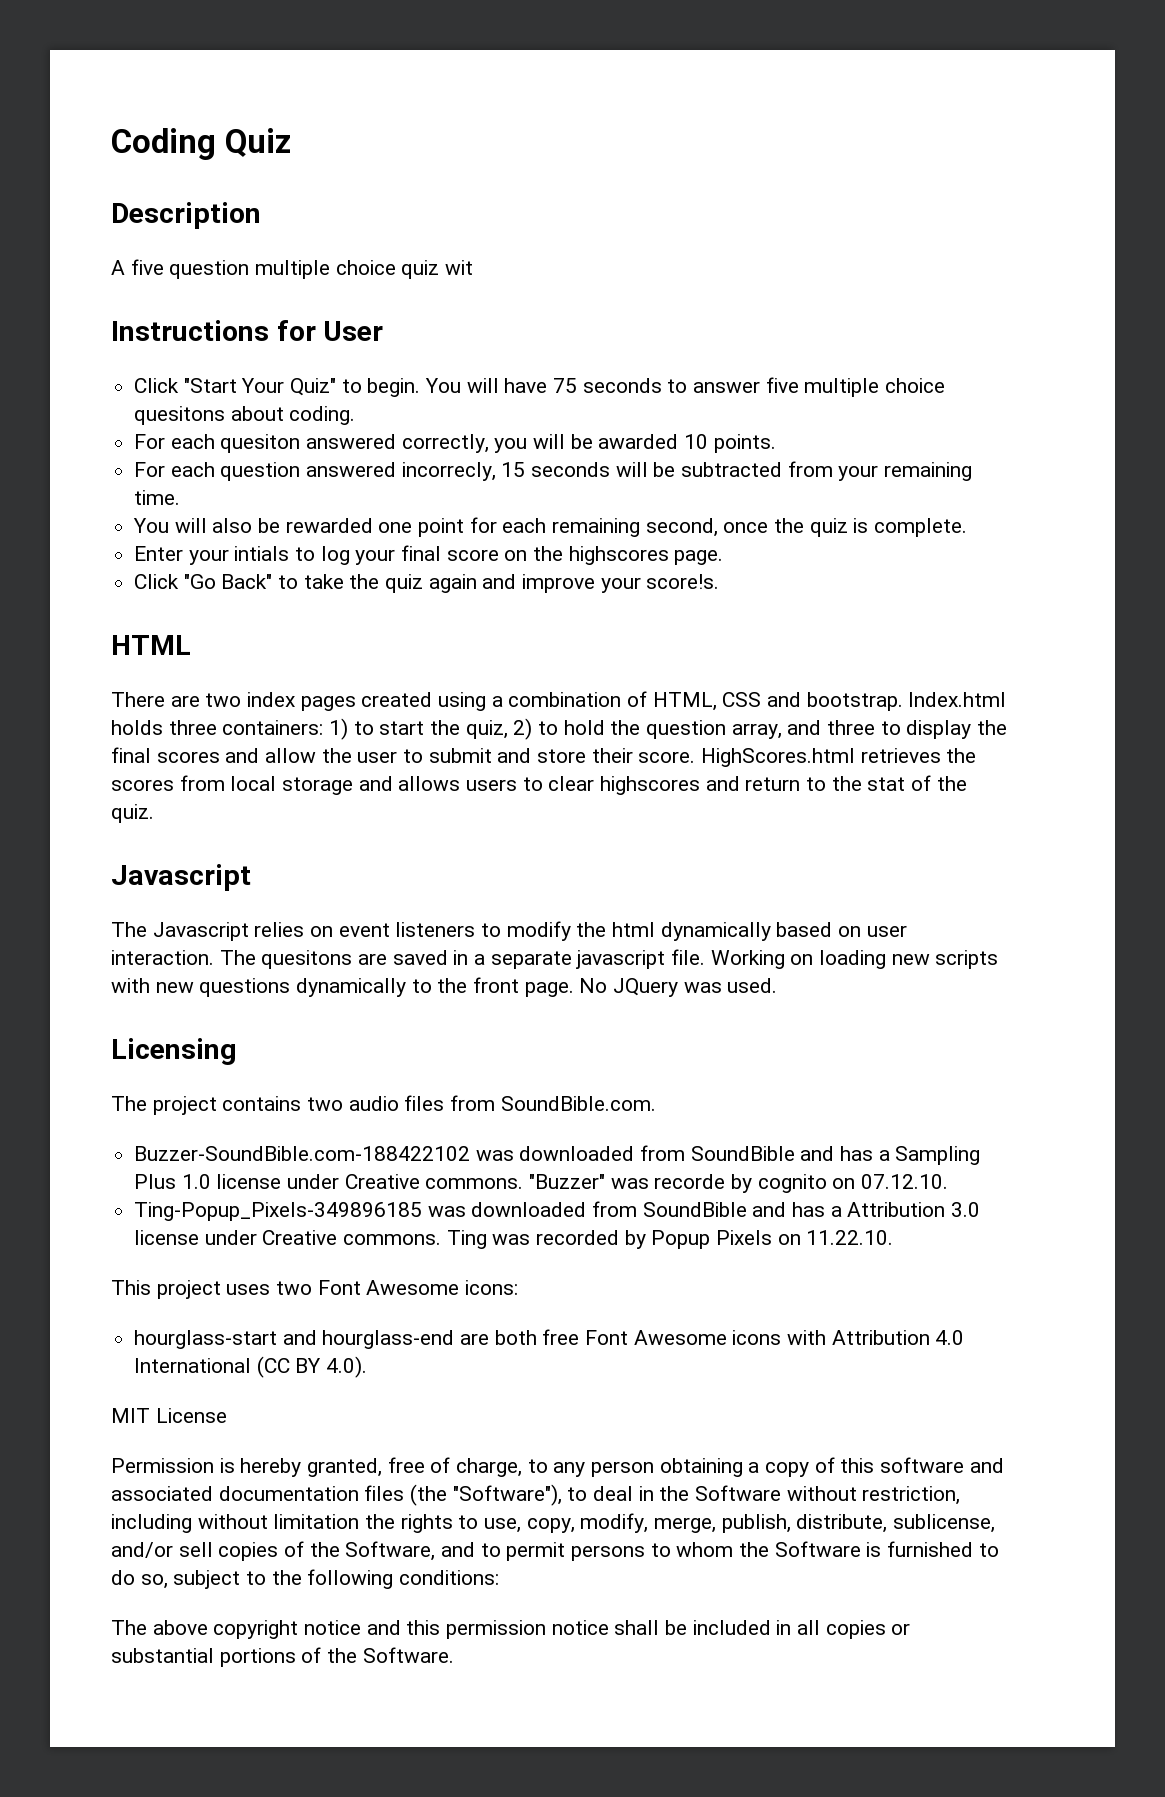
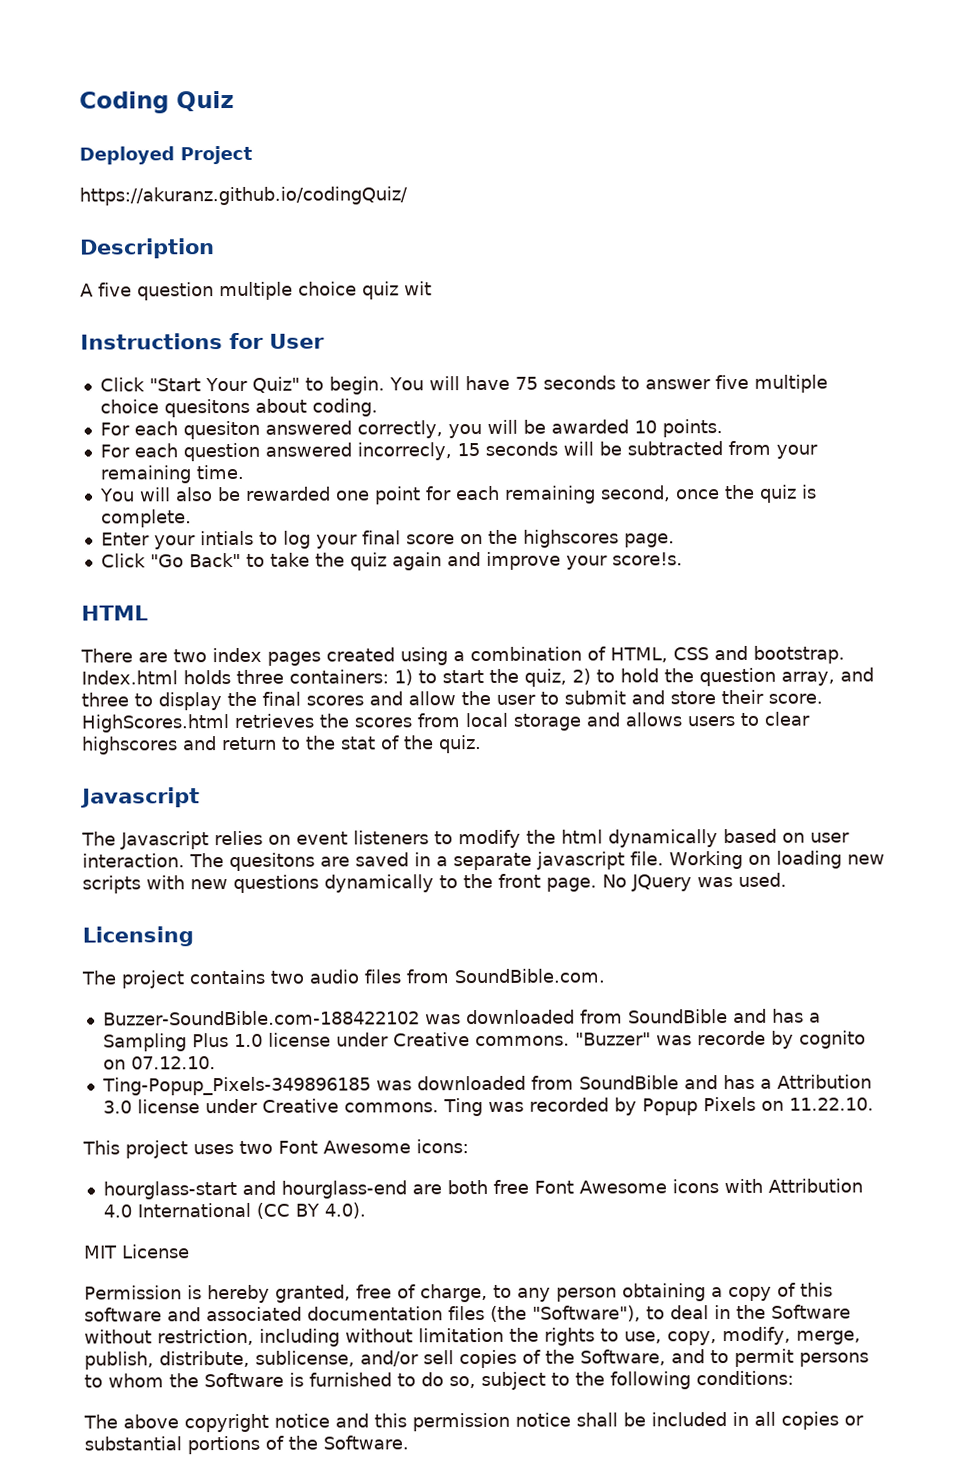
+ Deployed Project
+ https://akuranz.github.io/codingQuiz/

